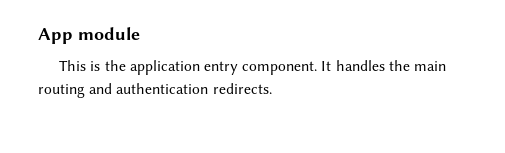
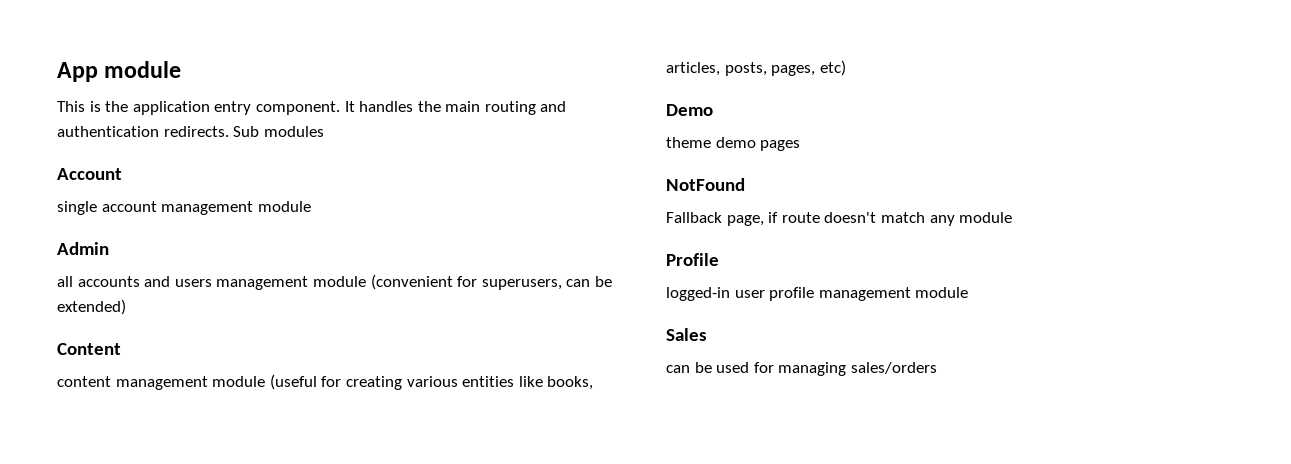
+ Sub modules
+ Account
+ single account management module
+ Admin
+ all accounts and users management module (convenient for superusers, can be extended)
+ Content
+ content management module (useful for creating various entities like books, articles, posts, pages, etc)
+ Demo
+ theme demo pages
+ NotFound
+ Fallback page, if route doesn't match any module
+ Profile
+ logged-in user profile management module
+ Sales
+ can be used for managing sales/orders

